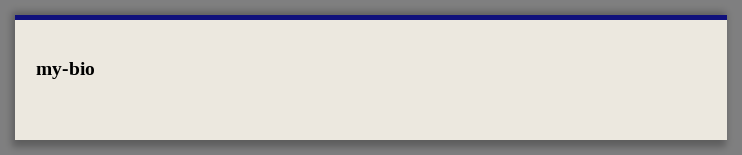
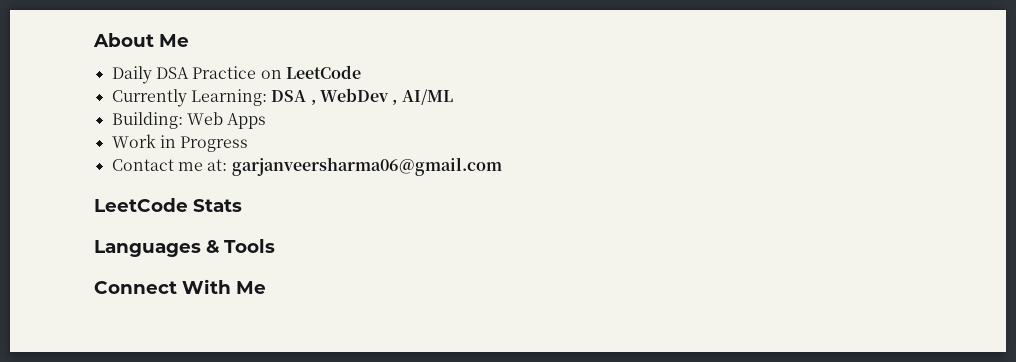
- my-bio
+ About Me
+ Daily DSA Practice on LeetCode
+ Currently Learning: DSA , WebDev , AI/ML
+ Building: Web Apps
+ Work in Progress
+ Contact me at: garjanveersharma06@gmail.com
+ LeetCode Stats
+ Languages & Tools
+ Connect With Me

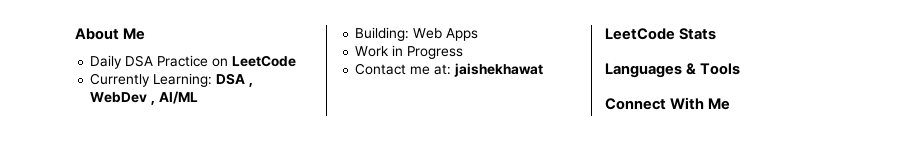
- Contact me at: garjanveersharma06@gmail.com
+ Contact me at: jaishekhawat

